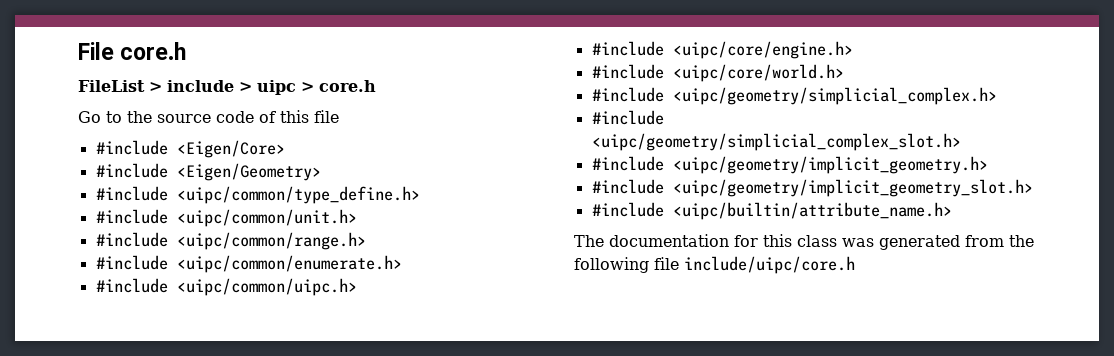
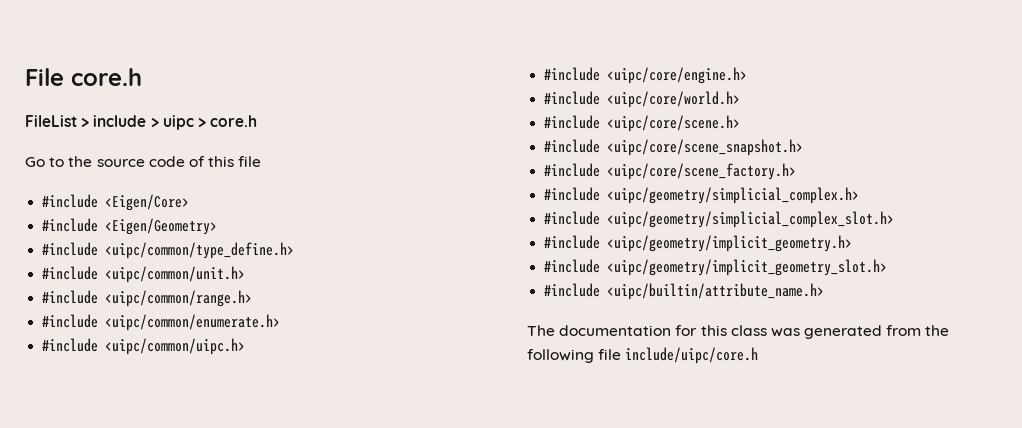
+ #include <uipc/core/scene.h>
+ #include <uipc/core/scene_snapshot.h>
+ #include <uipc/core/scene_factory.h>

